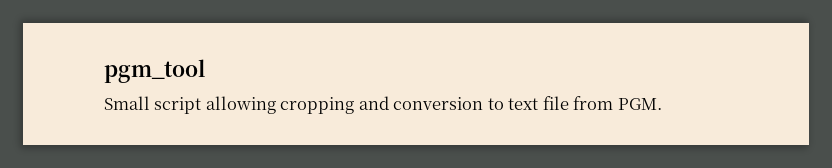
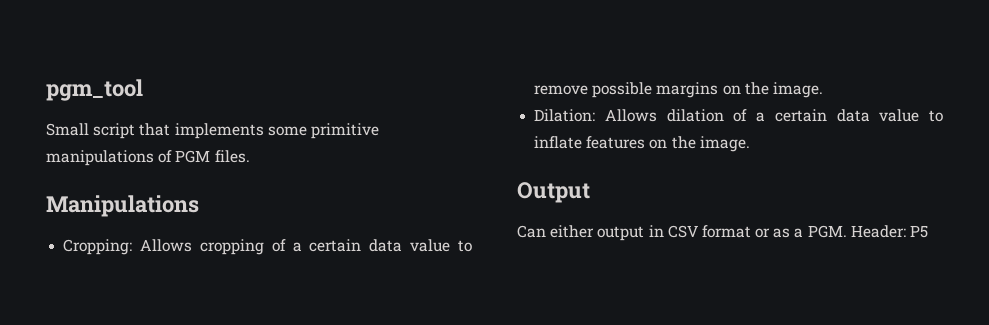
- Small script allowing cropping and conversion to text file from PGM.
+ Small script that implements some primitive manipulations of PGM files.
+ Manipulations
+ Cropping: Allows cropping of a certain data value to remove possible margins on the image.
+ Dilation: Allows dilation of a certain data value to inflate features on the image.
+ Output
+ Can either output in CSV format or as a PGM. Header: P5

